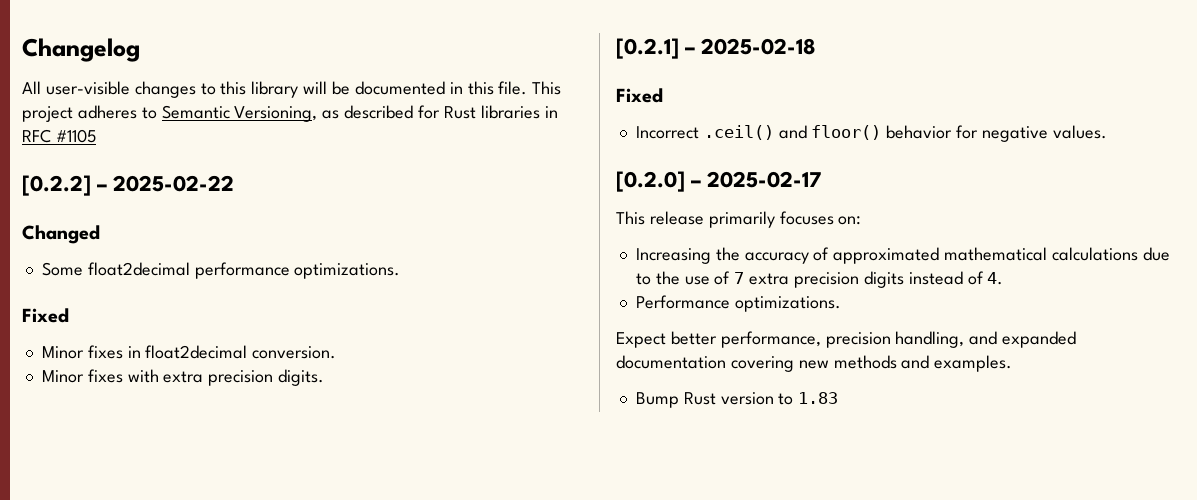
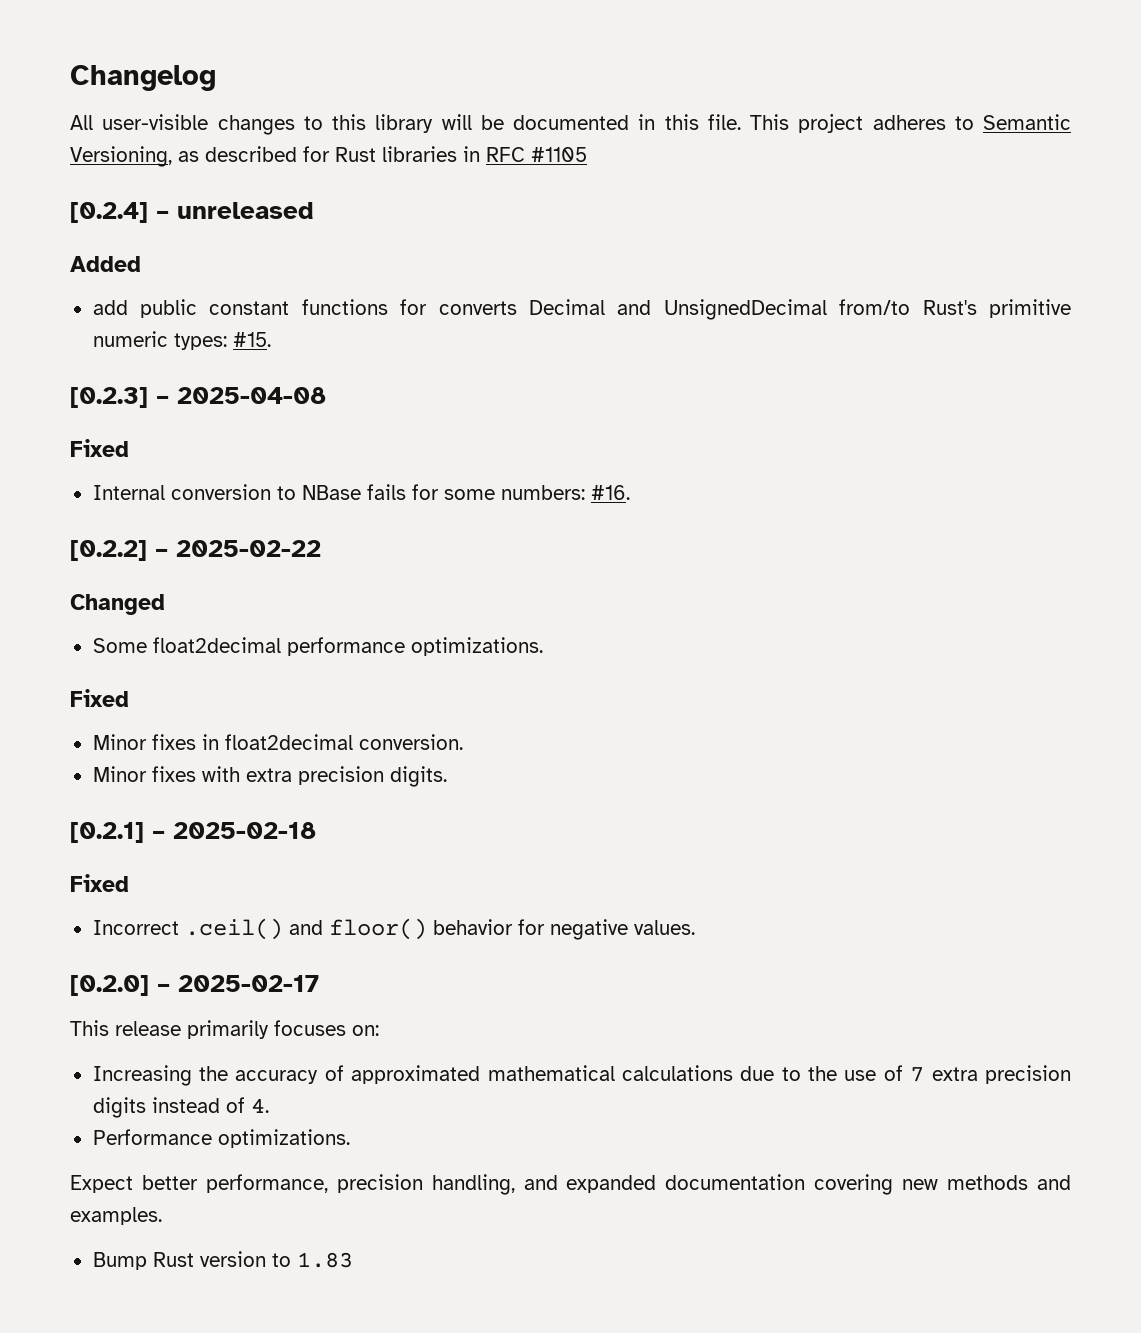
+ [0.2.4] – unreleased
+ Added
+ add public constant functions for converts Decimal and UnsignedDecimal from/to Rust's primitive numeric types: #15.
+ [0.2.3] – 2025-04-08
+ Fixed
+ Internal conversion to NBase fails for some numbers: #16.

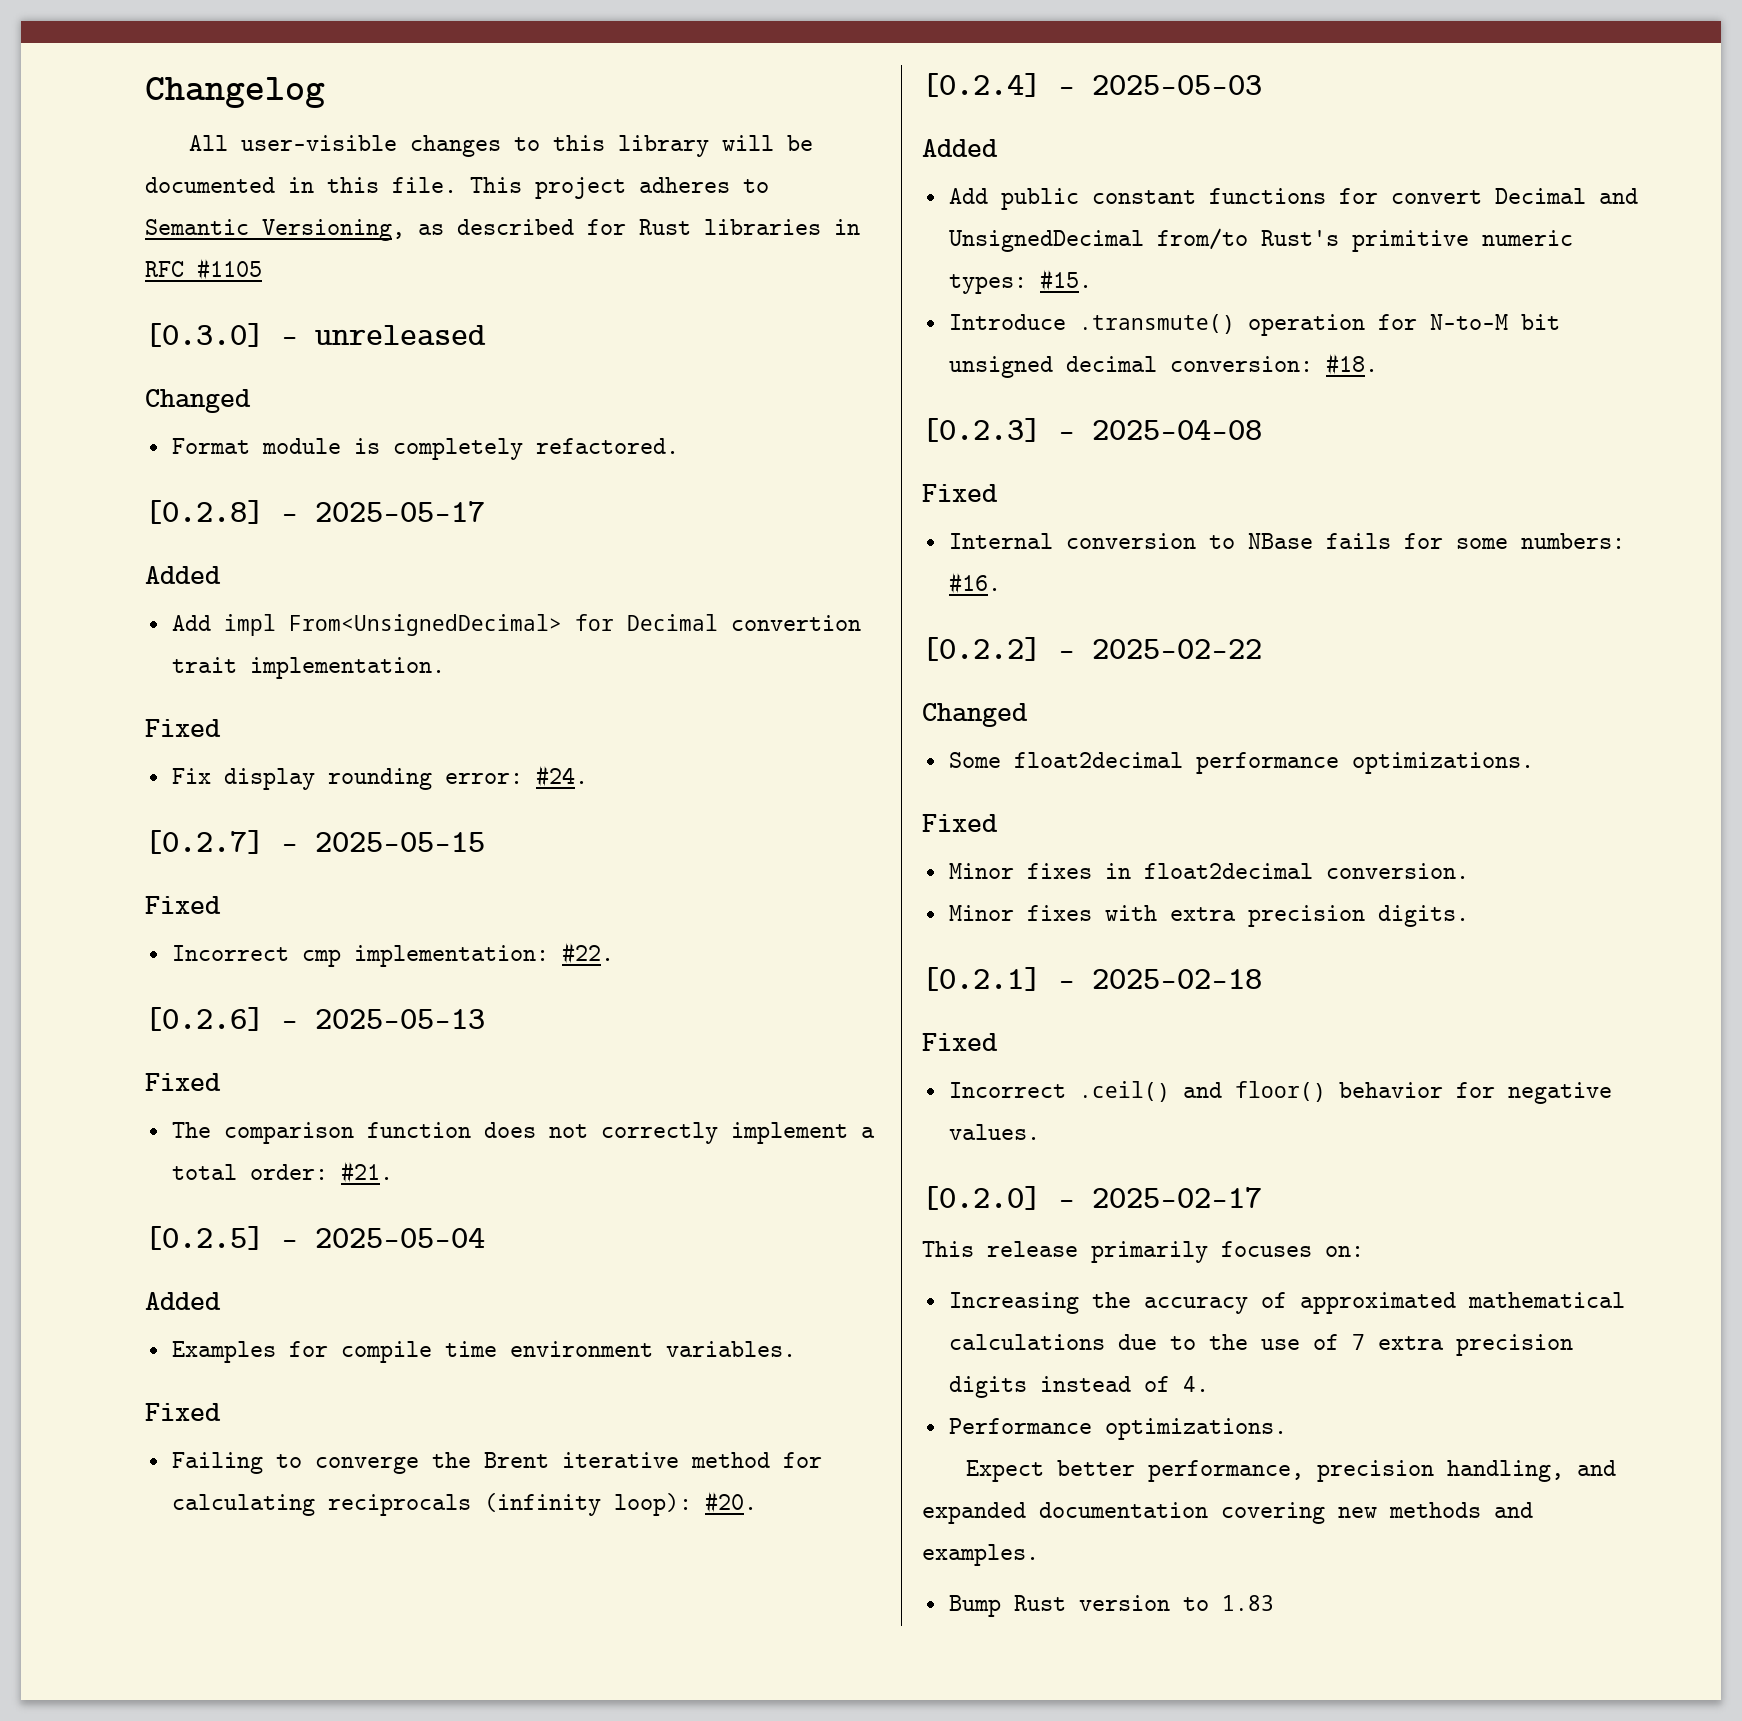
- [0.2.4] – unreleased
+ [0.3.0] – unreleased
+ Changed
+ Format module is completely refactored.
+ [0.2.8] – 2025-05-17
  Added
- add public constant functions for converts Decimal and UnsignedDecimal from/to Rust's primitive numeric types: #15.
+ Add impl From<UnsignedDecimal> for Decimal convertion trait implementation.
+ Fixed
+ Fix display rounding error: #24.
+ [0.2.7] – 2025-05-15
+ Fixed
+ Incorrect cmp implementation: #22.
+ [0.2.6] – 2025-05-13
+ Fixed
+ The comparison function does not correctly implement a total order: #21.
+ [0.2.5] – 2025-05-04
+ Added
+ Examples for compile time environment variables.
+ Fixed
+ Failing to converge the Brent iterative method for calculating reciprocals (infinity loop): #20.
+ [0.2.4] – 2025-05-03
+ Added
+ Add public constant functions for convert Decimal and UnsignedDecimal from/to Rust's primitive numeric types: #15.
+ Introduce .transmute() operation for N-to-M bit unsigned decimal conversion: #18.

